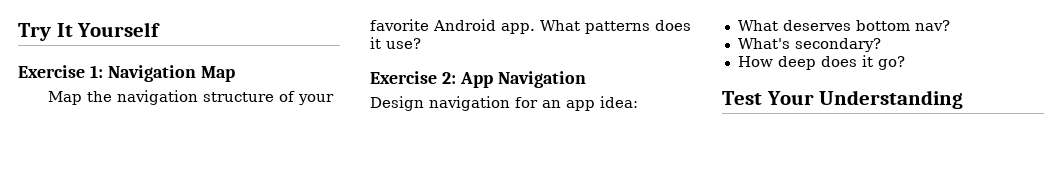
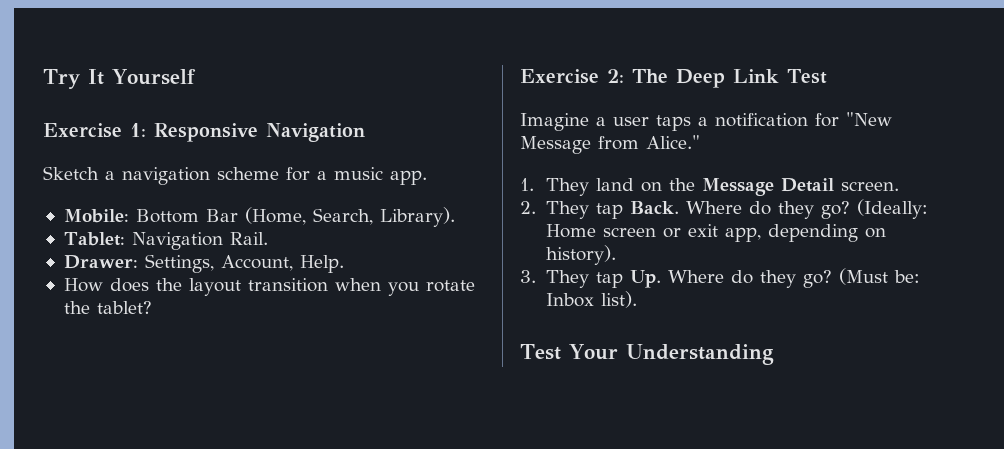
- Exercise 1: Navigation Map
- Map the navigation structure of your favorite Android app. What patterns does it use?
- Exercise 2: App Navigation
- Design navigation for an app idea:
- What deserves bottom nav?
- What's secondary?
- How deep does it go?
+ Exercise 1: Responsive Navigation
+ Sketch a navigation scheme for a music app.
+ Mobile: Bottom Bar (Home, Search, Library).
+ Tablet: Navigation Rail.
+ Drawer: Settings, Account, Help.
+ How does the layout transition when you rotate the tablet?
+ Exercise 2: The Deep Link Test
+ Imagine a user taps a notification for "New Message from Alice."
+ 1. They land on the Message Detail screen.
+ 2. They tap Back. Where do they go? (Ideally: Home screen or exit app, depending on history).
+ 3. They tap Up. Where do they go? (Must be: Inbox list).

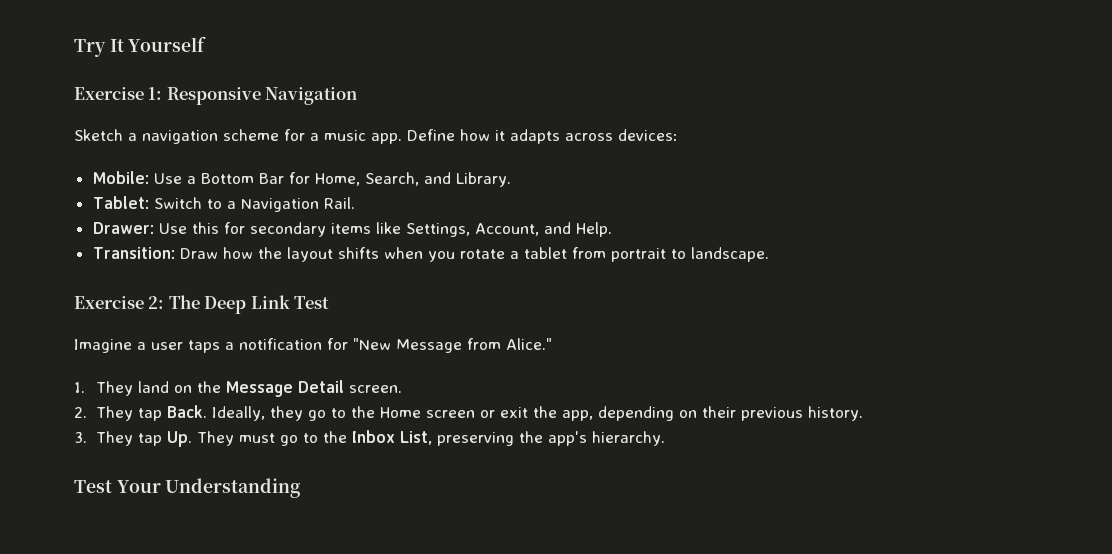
- Sketch a navigation scheme for a music app.
- Mobile: Bottom Bar (Home, Search, Library).
- Tablet: Navigation Rail.
- Drawer: Settings, Account, Help.
+ Sketch a navigation scheme for a music app. Define how it adapts across devices:
+ Mobile: Use a Bottom Bar for Home, Search, and Library.
+ Tablet: Switch to a Navigation Rail.
+ Drawer: Use this for secondary items like Settings, Account, and Help.
- How does the layout transition when you rotate the tablet?
+ Transition: Draw how the layout shifts when you rotate a tablet from portrait to landscape.
- Where do they go? (Ideally: Home screen or exit app, depending on history).
+ Ideally, they go to the Home screen or exit the app, depending on their previous history.
- 3. They tap Up. Where do they go? (Must be: Inbox list).
+ 3. They tap Up. They must go to the Inbox List, preserving the app's hierarchy.

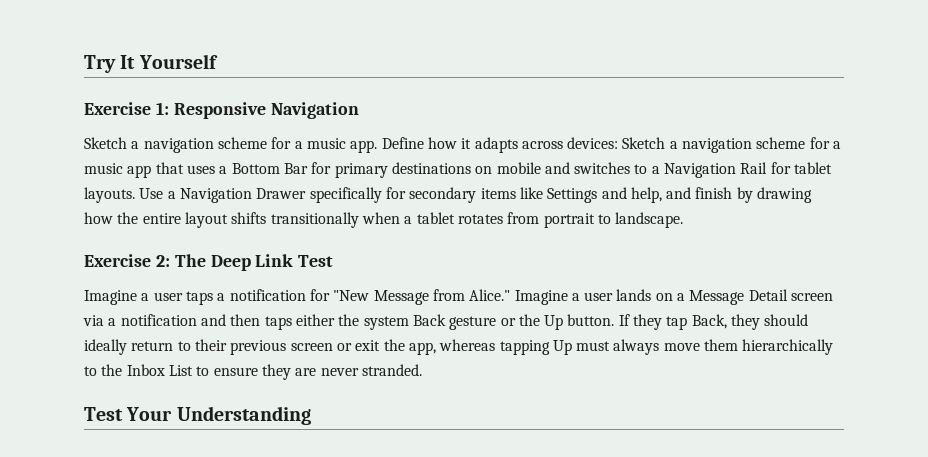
- Define how it adapts across devices:
- Mobile: Use a Bottom Bar for Home, Search, and Library.
- Tablet: Switch to a Navigation Rail.
- Drawer: Use this for secondary items like Settings, Account, and Help.
- Transition: Draw how the layout shifts when you rotate a tablet from portrait to landscape.
+ Define how it adapts across devices: Sketch a navigation scheme for a music app that uses a Bottom Bar for primary destinations on mobile and switches to a Navigation Rail for tablet layouts. Use a Navigation Drawer specifically for secondary items like Settings and help, and finish by drawing how the entire layout shifts transitionally when a tablet rotates from portrait to landscape.
- Imagine a user taps a notification for "New Message from Alice."
- 1. They land on the Message Detail screen.
- 2. They tap Back. Ideally, they go to the Home screen or exit the app, depending on their previous history.
- 3. They tap Up. They must go to the Inbox List, preserving the app's hierarchy.
+ Imagine a user taps a notification for "New Message from Alice." Imagine a user lands on a Message Detail screen via a notification and then taps either the system Back gesture or the Up button. If they tap Back, they should ideally return to their previous screen or exit the app, whereas tapping Up must always move them hierarchically to the Inbox List to ensure they are never stranded.

